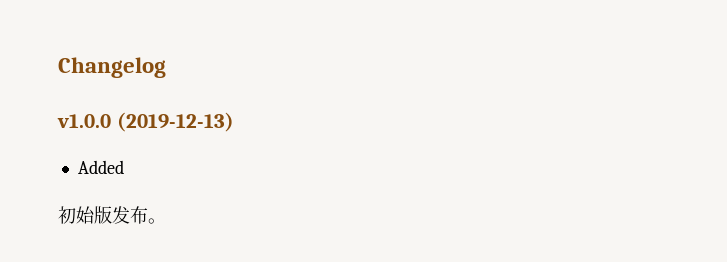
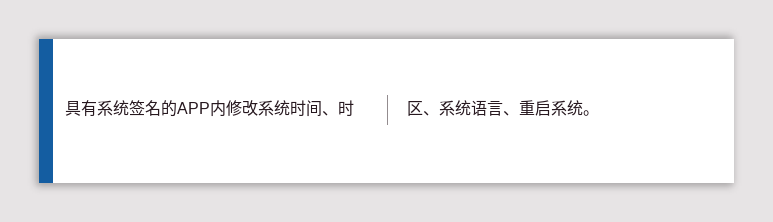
- Changelog
- v1.0.0 (2019-12-13)
- Added
- 初始版发布。
+ 具有系统签名的APP内修改系统时间、时区、系统语言、重启系统。

